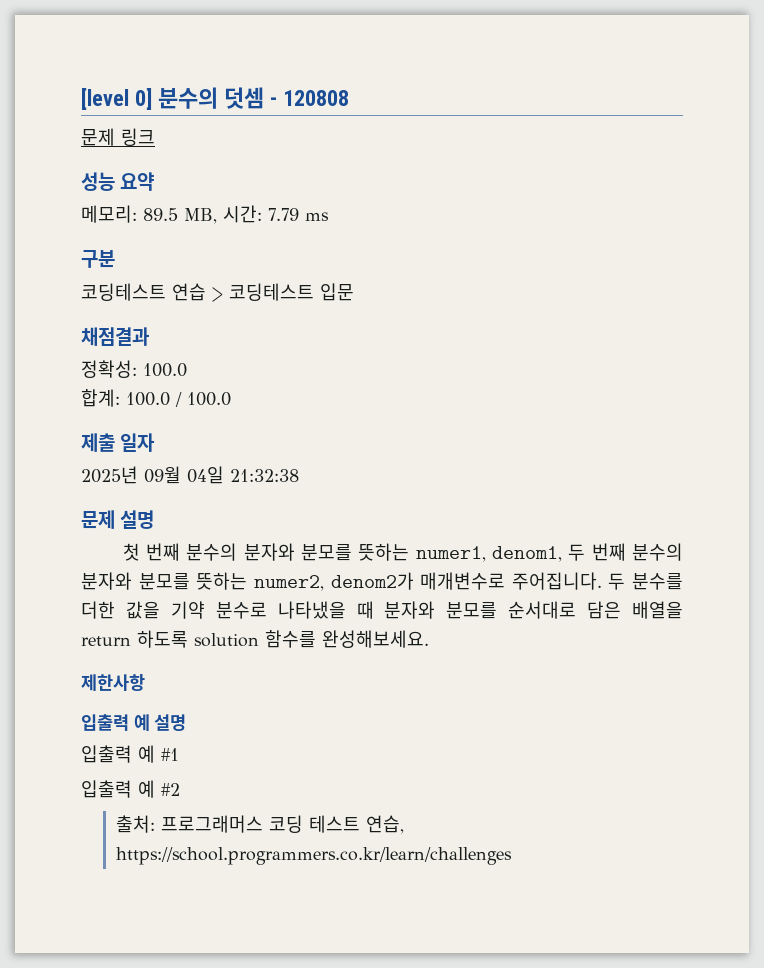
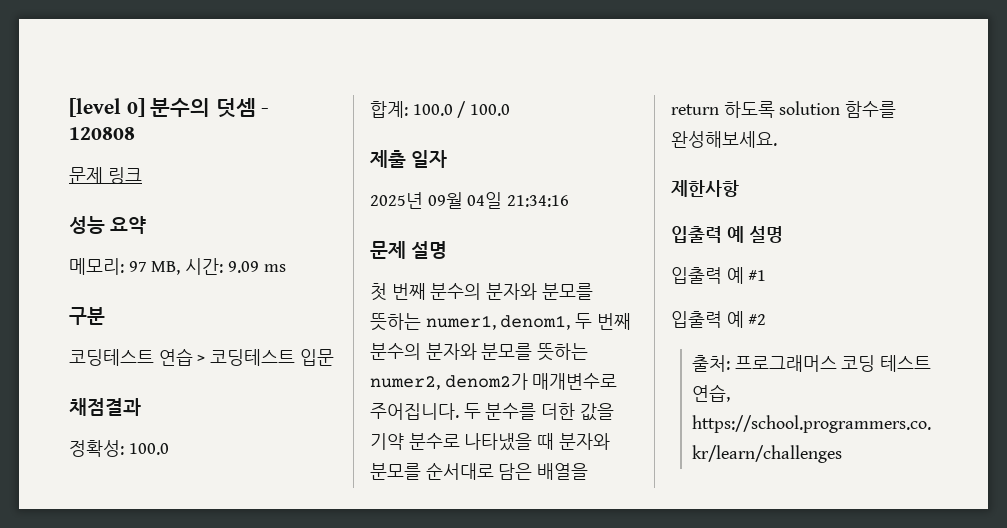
- 메모리: 89.5 MB, 시간: 7.79 ms
+ 메모리: 97 MB, 시간: 9.09 ms
- 2025년 09월 04일 21:32:38
+ 2025년 09월 04일 21:34:16

